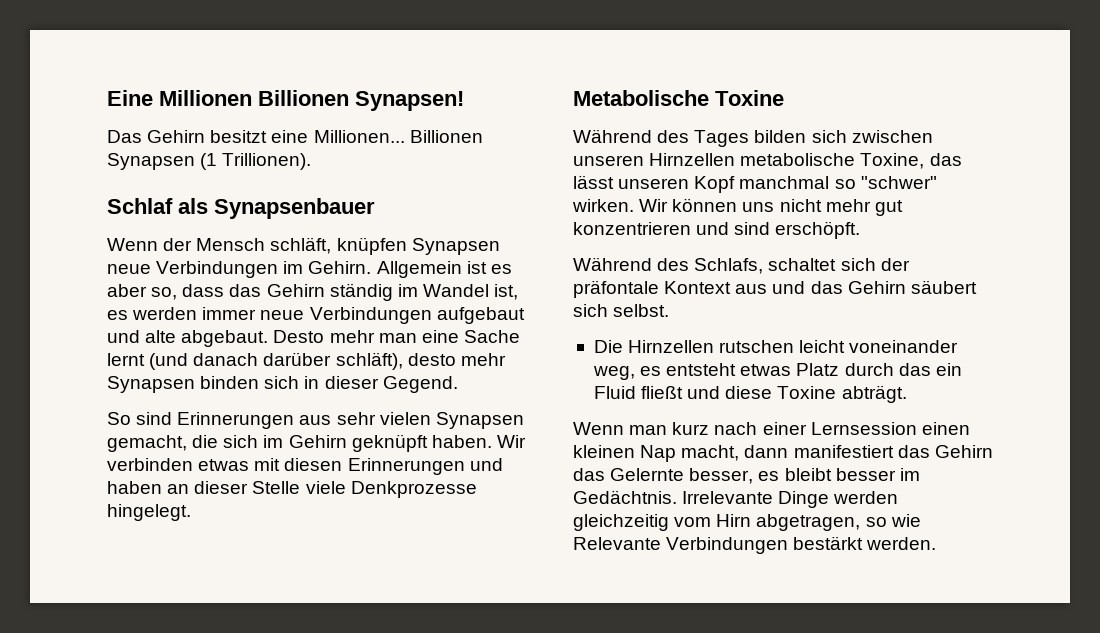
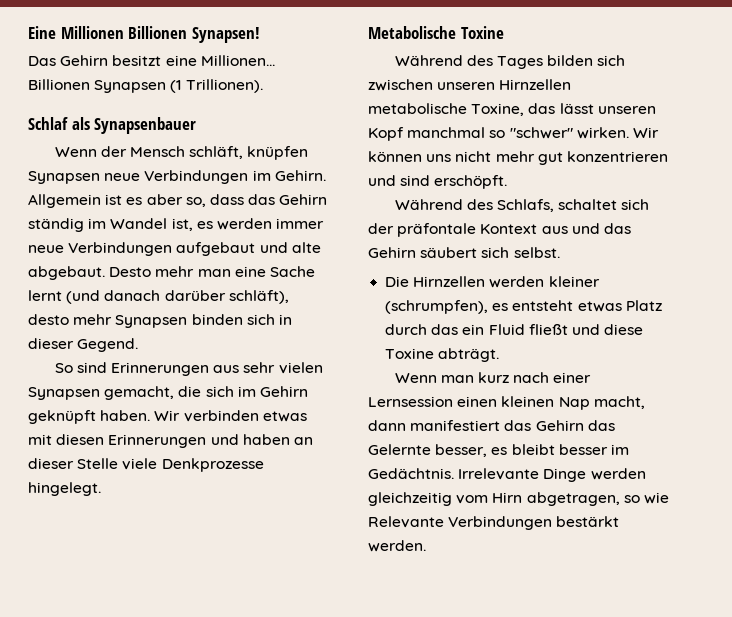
- Die Hirnzellen rutschen leicht voneinander weg, es entsteht etwas Platz durch das ein Fluid fließt und diese Toxine abträgt.
+ Die Hirnzellen werden kleiner (schrumpfen), es entsteht etwas Platz durch das ein Fluid fließt und diese Toxine abträgt.

